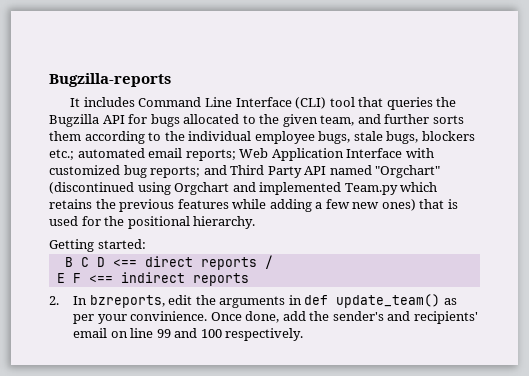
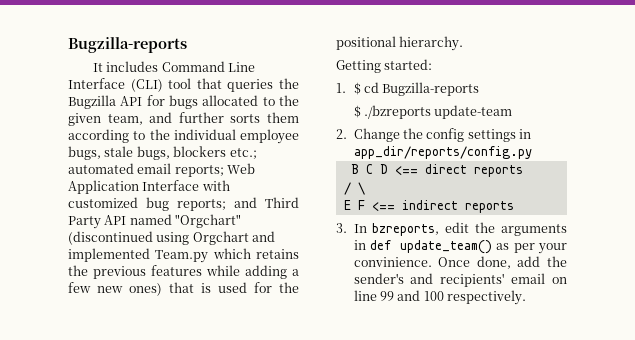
+ 1. $ cd Bugzilla-reports
+ $ ./bzreports update-team
+ 2. Change the config settings in app_dir/reports/config.py
- B C D <== direct reports /
+ B C D <== direct reports
+ / \
- 2. In bzreports, edit the arguments in def update_team() as per your convinience.
+ 3. In bzreports, edit the arguments in def update_team() as per your convinience.

